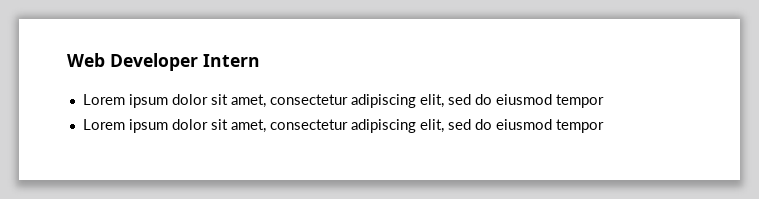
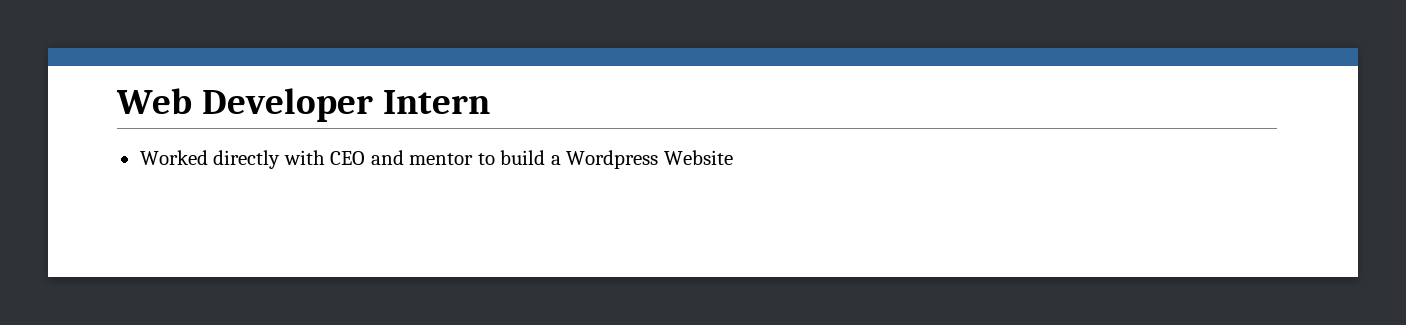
  Web Developer Intern
- Lorem ipsum dolor sit amet, consectetur adipiscing elit, sed do eiusmod tempor
- Lorem ipsum dolor sit amet, consectetur adipiscing elit, sed do eiusmod tempor
+ Worked directly with CEO and mentor to build a Wordpress Website

